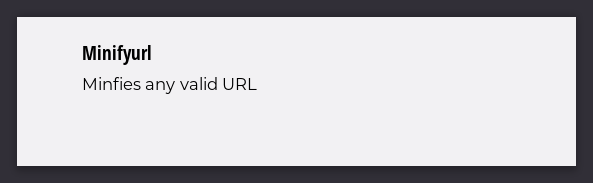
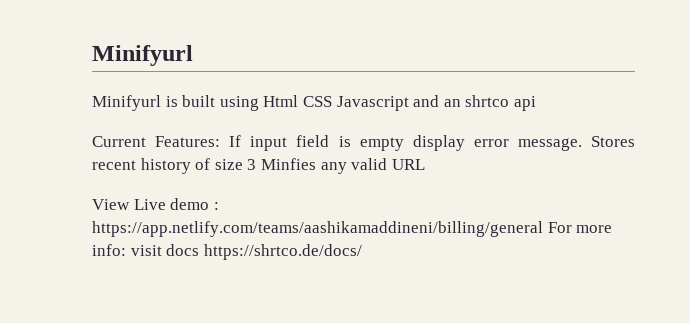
- Minfies any valid URL
+ Minifyurl is built using Html CSS Javascript and an shrtco api
+ Current Features: If input field is empty display error message. Stores recent history of size 3 Minfies any valid URL
+ View Live demo : https://app.netlify.com/teams/aashikamaddineni/billing/general For more info: visit docs https://shrtco.de/docs/

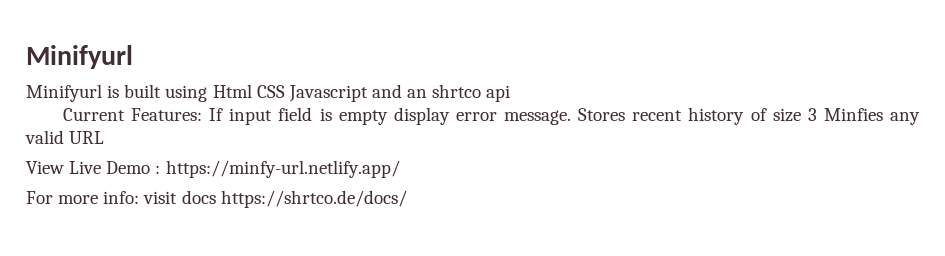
- View Live demo : https://app.netlify.com/teams/aashikamaddineni/billing/general For more info: visit docs https://shrtco.de/docs/
+ View Live Demo : https://minfy-url.netlify.app/
+ For more info: visit docs https://shrtco.de/docs/

